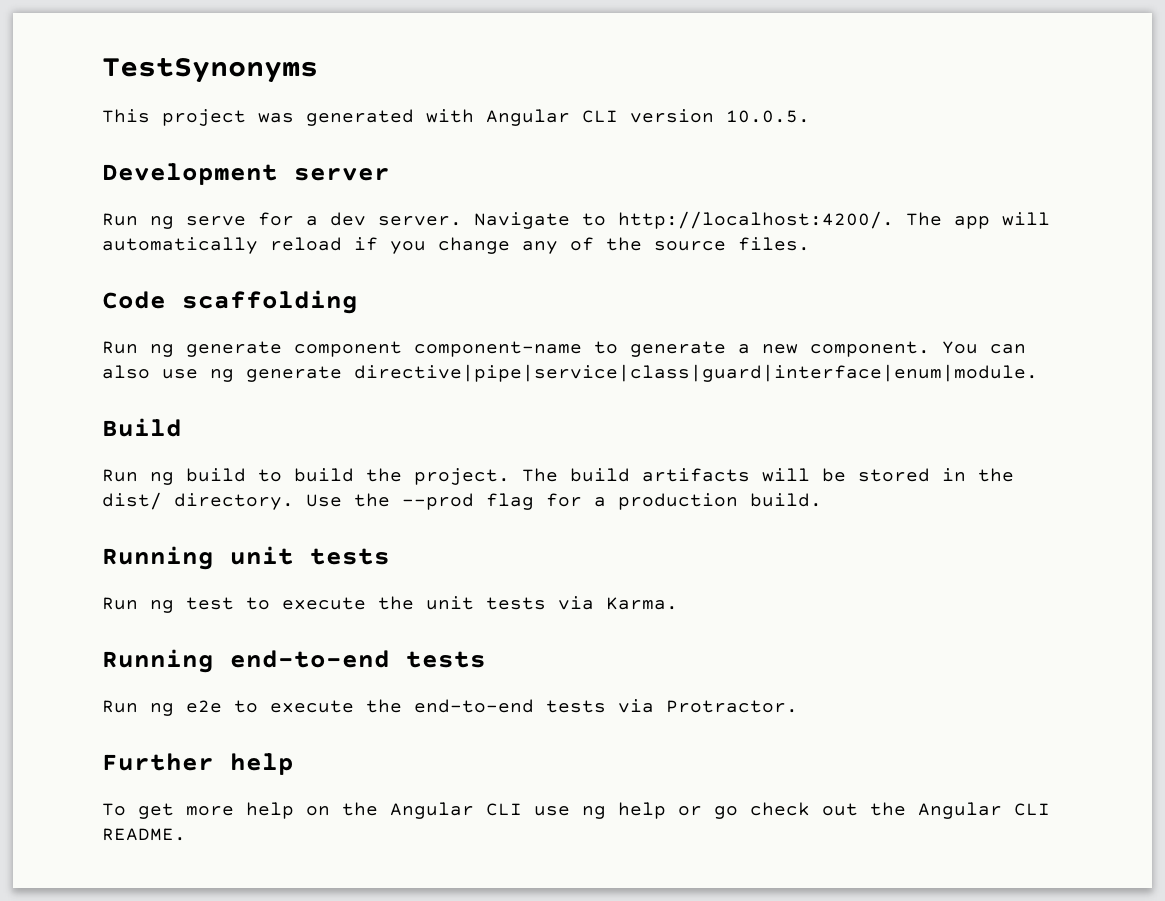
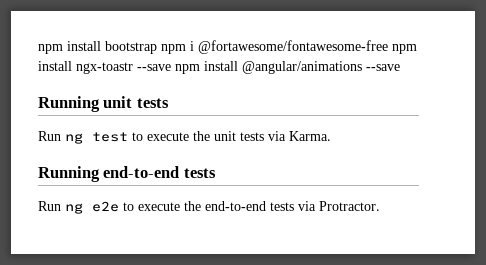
- TestSynonyms
- This project was generated with Angular CLI version 10.0.5.
- Development server
- Run ng serve for a dev server. Navigate to http://localhost:4200/. The app will automatically reload if you change any of the source files.
- Code scaffolding
- Run ng generate component component-name to generate a new component. You can also use ng generate directive|pipe|service|class|guard|interface|enum|module.
- Build
- Run ng build to build the project. The build artifacts will be stored in the dist/ directory. Use the --prod flag for a production build.
+ npm install bootstrap npm i @fortawesome/fontawesome-free npm install ngx-toastr --save npm install @angular/animations --save
- Further help
- To get more help on the Angular CLI use ng help or go check out the Angular CLI README.

